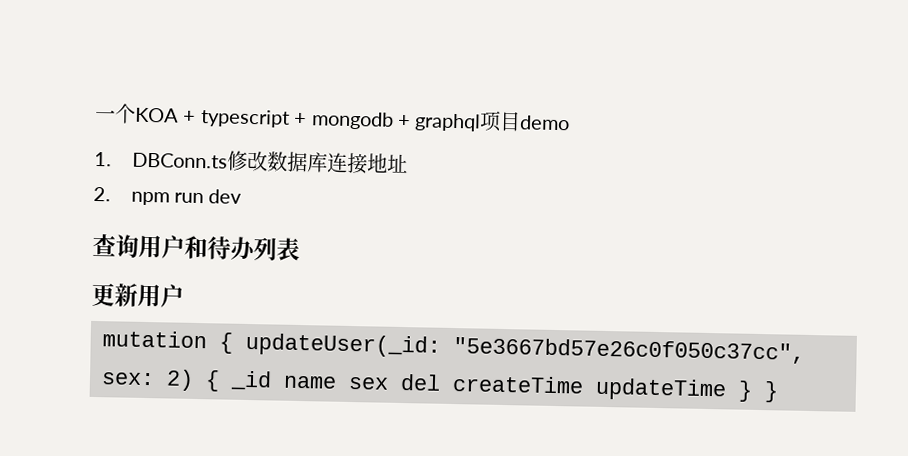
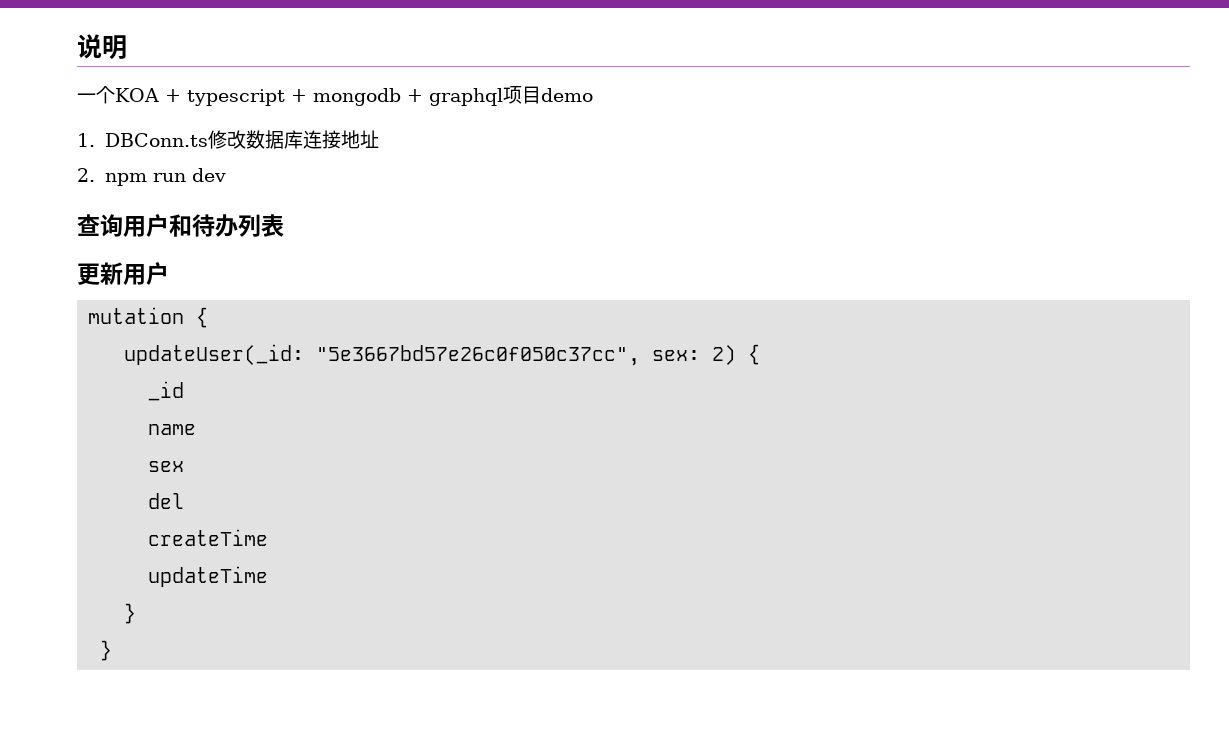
+ 说明
- mutation { updateUser(_id: "5e3667bd57e26c0f050c37cc", sex: 2) { _id name sex del createTime updateTime } }
+ mutation {
+ updateUser(_id: "5e3667bd57e26c0f050c37cc", sex: 2) {
+ _id
+ name
+ sex
+ del
+ createTime
+ updateTime
+ }
+ }

